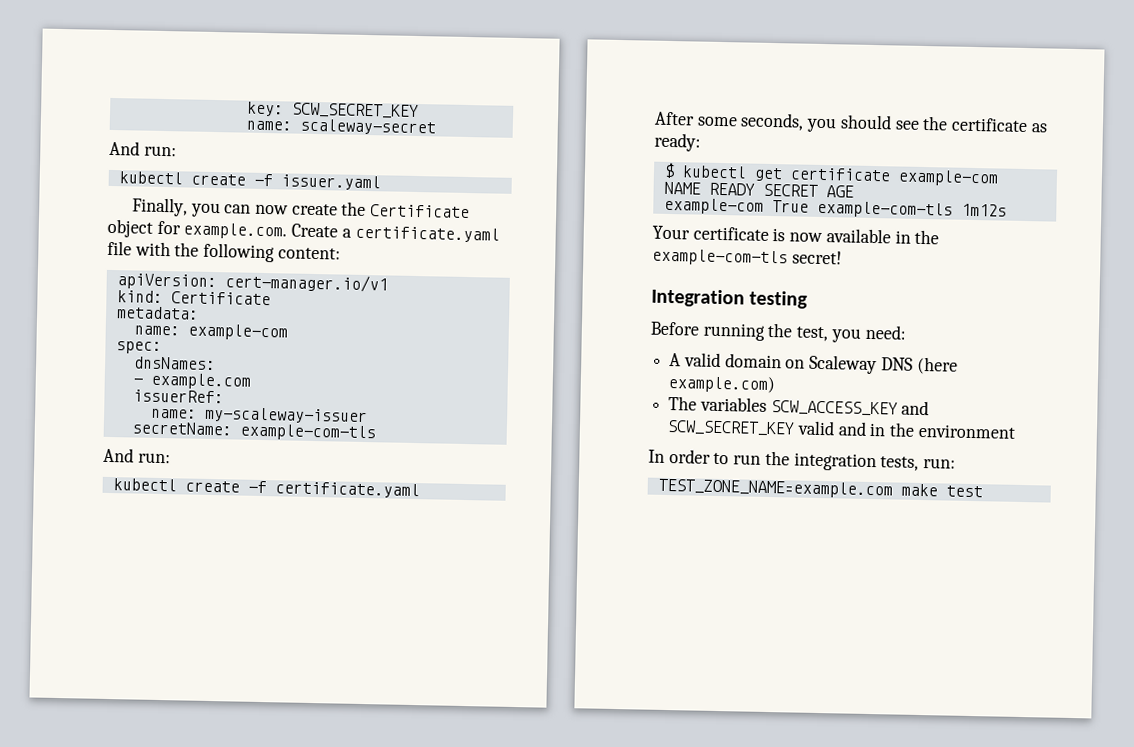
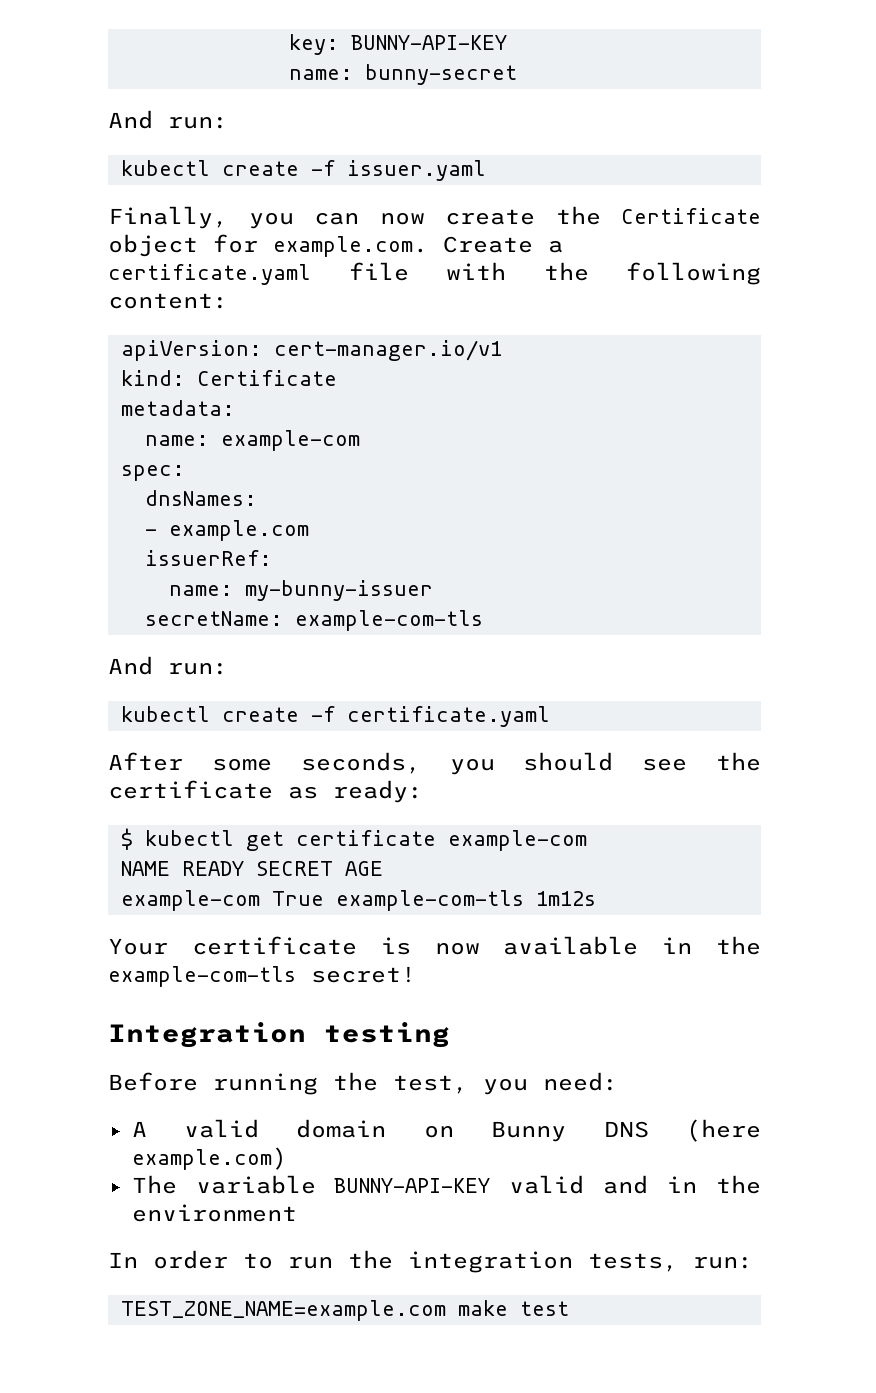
- key: SCW_SECRET_KEY
- name: scaleway-secret
+ key: BUNNY-API-KEY
+ name: bunny-secret
- name: my-scaleway-issuer
+ name: my-bunny-issuer
- A valid domain on Scaleway DNS (here example.com)
+ A valid domain on Bunny DNS (here example.com)
- The variables SCW_ACCESS_KEY and SCW_SECRET_KEY valid and in the environment
+ The variable BUNNY-API-KEY valid and in the environment

